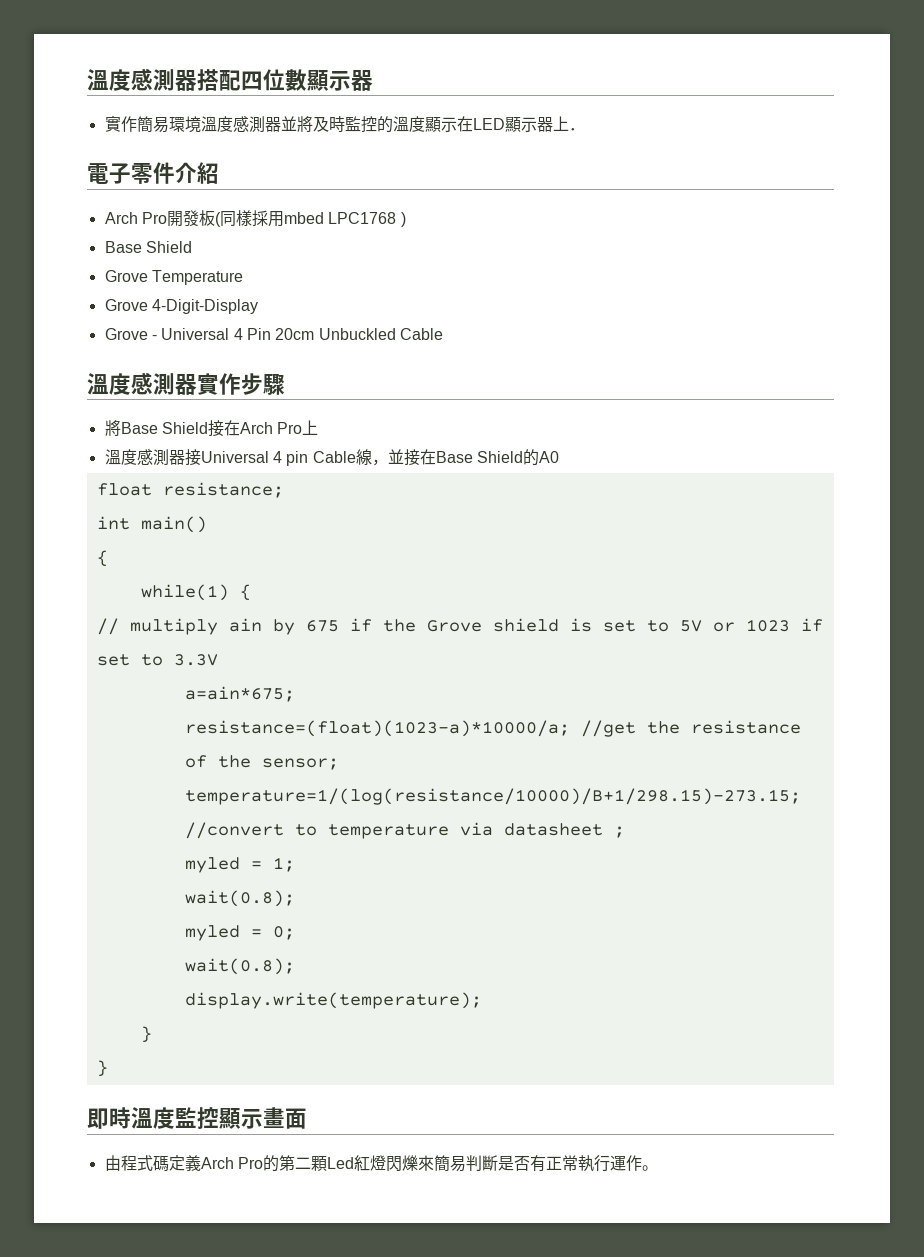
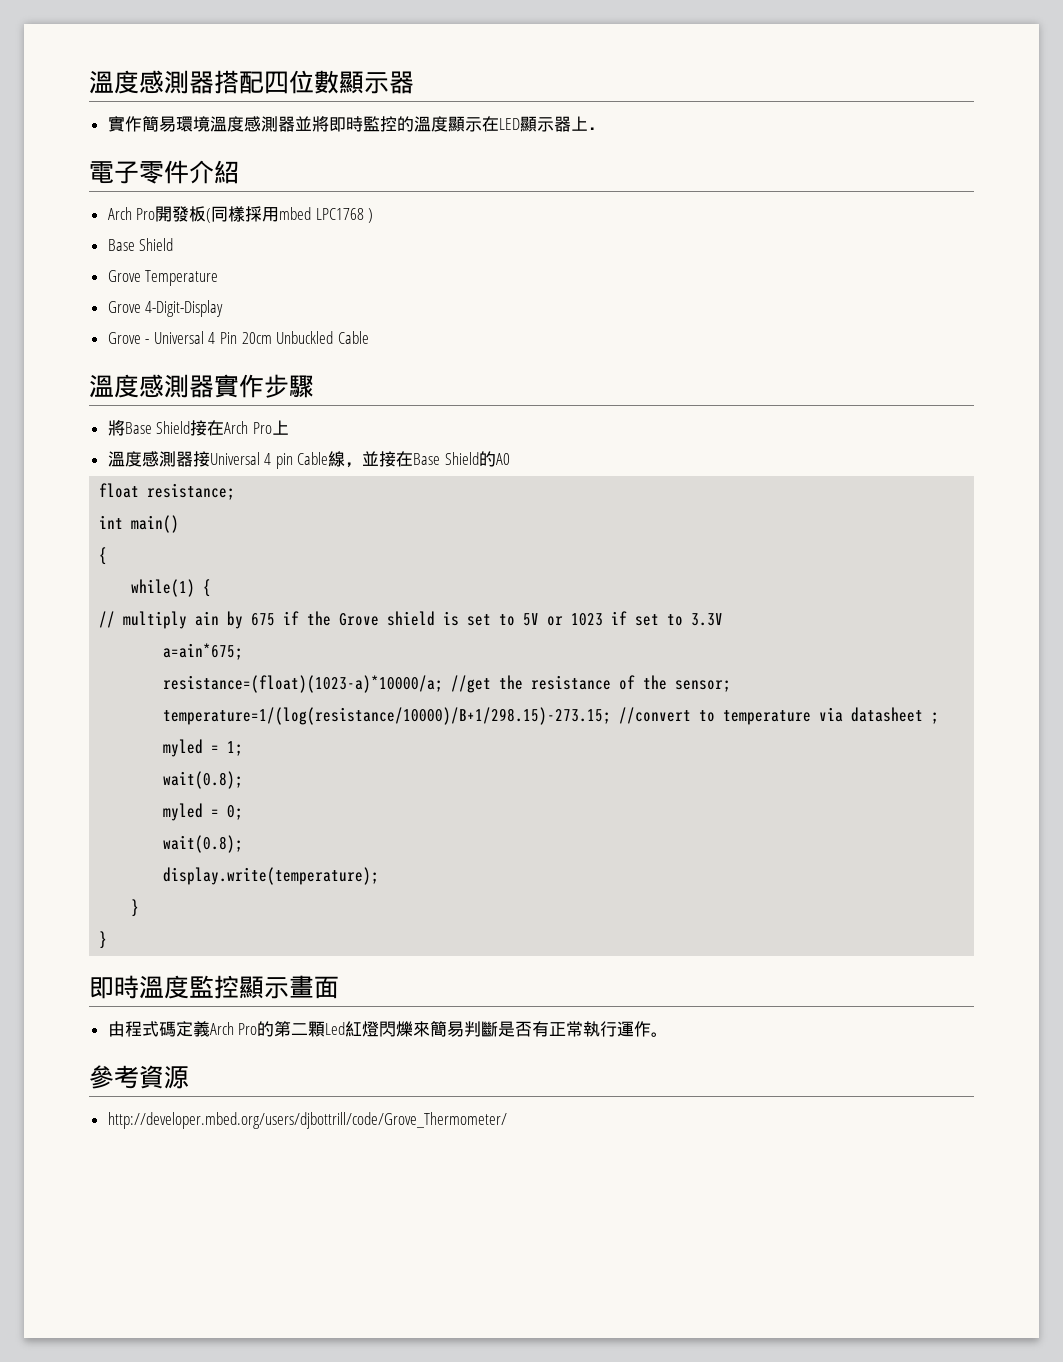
- 實作簡易環境溫度感測器並將及時監控的溫度顯示在LED顯示器上．
+ 實作簡易環境溫度感測器並將即時監控的溫度顯示在LED顯示器上．
+ 參考資源
+ http://developer.mbed.org/users/djbottrill/code/Grove_Thermometer/

